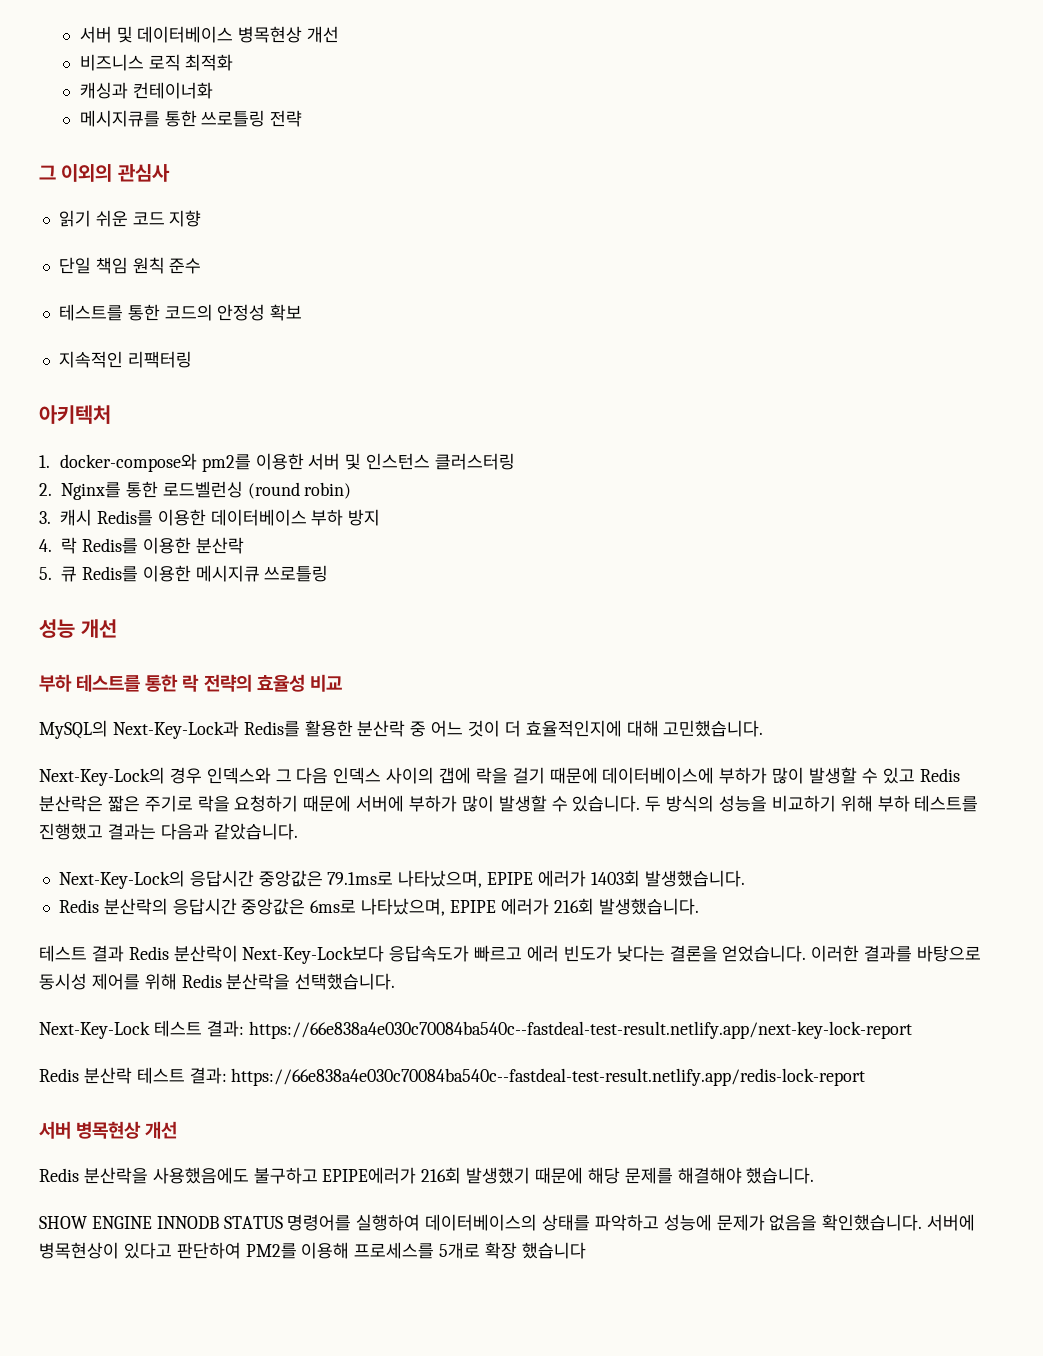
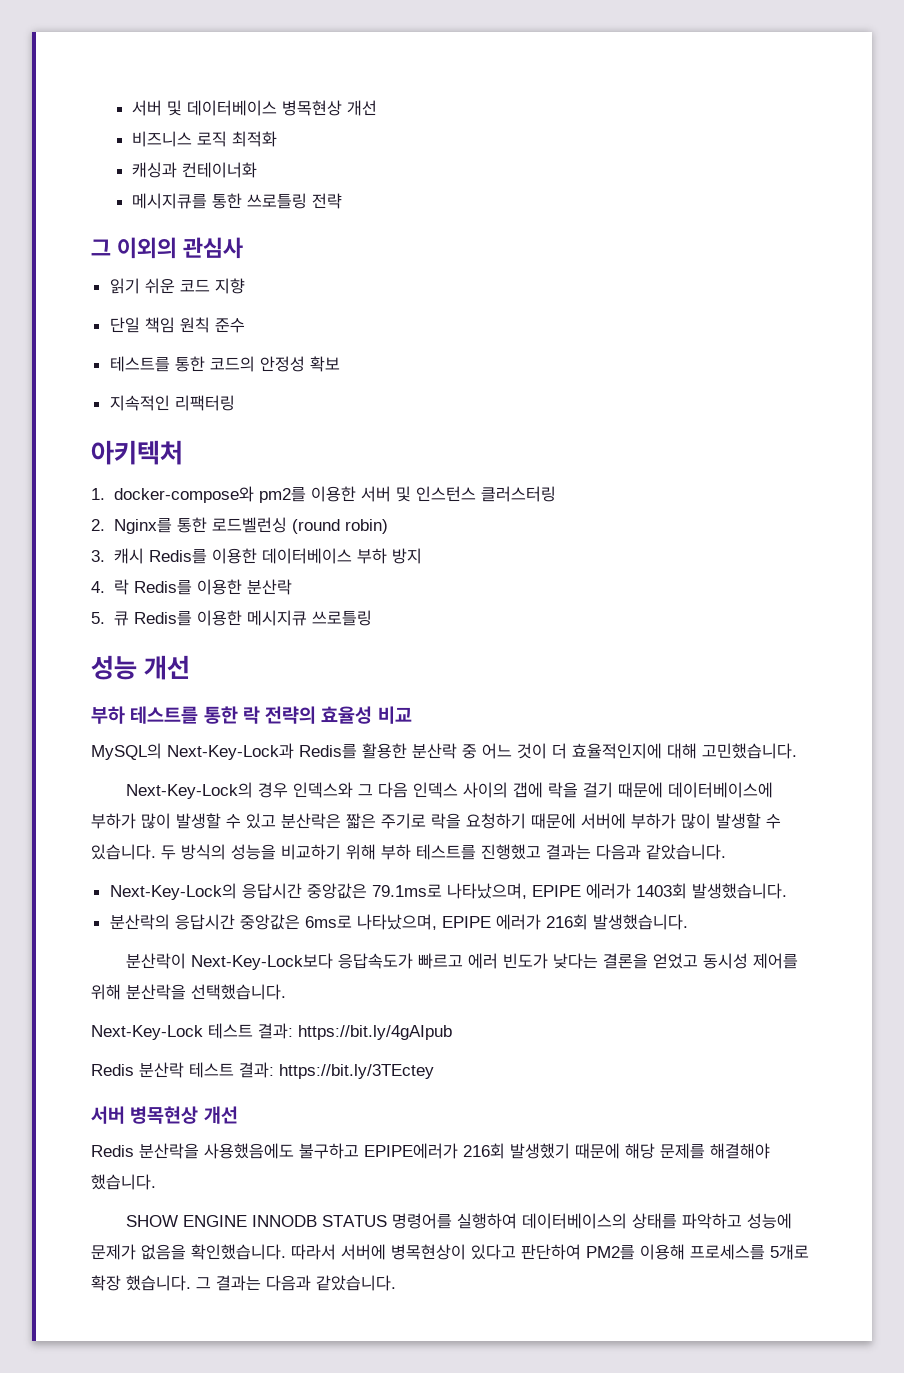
- Next-Key-Lock의 경우 인덱스와 그 다음 인덱스 사이의 갭에 락을 걸기 때문에 데이터베이스에 부하가 많이 발생할 수 있고 Redis 분산락은 짧은 주기로 락을 요청하기 때문에 서버에 부하가 많이 발생할 수 있습니다.
+ Next-Key-Lock의 경우 인덱스와 그 다음 인덱스 사이의 갭에 락을 걸기 때문에 데이터베이스에 부하가 많이 발생할 수 있고 분산락은 짧은 주기로 락을 요청하기 때문에 서버에 부하가 많이 발생할 수 있습니다.
- Redis 분산락의 응답시간 중앙값은 6ms로 나타났으며, EPIPE 에러가 216회 발생했습니다.
+ 분산락의 응답시간 중앙값은 6ms로 나타났으며, EPIPE 에러가 216회 발생했습니다.
- 테스트 결과 Redis 분산락이 Next-Key-Lock보다 응답속도가 빠르고 에러 빈도가 낮다는 결론을 얻었습니다. 이러한 결과를 바탕으로 동시성 제어를 위해 Redis 분산락을 선택했습니다.
+ 분산락이 Next-Key-Lock보다 응답속도가 빠르고 에러 빈도가 낮다는 결론을 얻었고 동시성 제어를 위해 분산락을 선택했습니다.
- Next-Key-Lock 테스트 결과: https://66e838a4e030c70084ba540c--fastdeal-test-result.netlify.app/next-key-lock-report
+ Next-Key-Lock 테스트 결과: https://bit.ly/4gAIpub
- Redis 분산락 테스트 결과: https://66e838a4e030c70084ba540c--fastdeal-test-result.netlify.app/redis-lock-report
+ Redis 분산락 테스트 결과: https://bit.ly/3TEctey
- 서버에 병목현상이 있다고 판단하여 PM2를 이용해 프로세스를 5개로 확장 했습니다
+ 따라서 서버에 병목현상이 있다고 판단하여 PM2를 이용해 프로세스를 5개로 확장 했습니다. 그 결과는 다음과 같았습니다.

